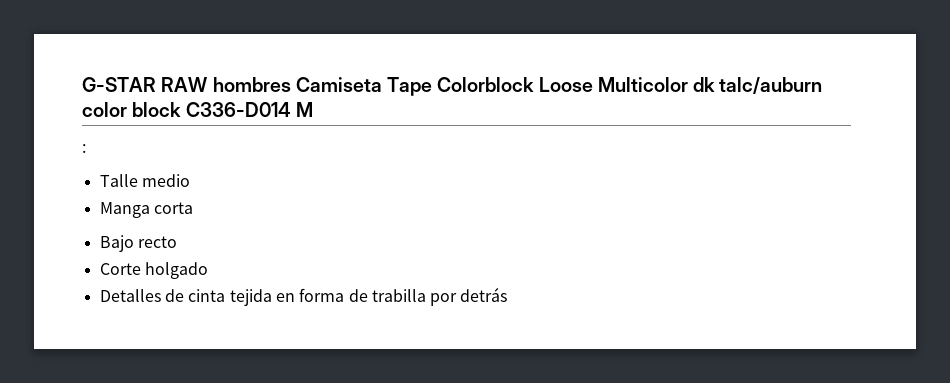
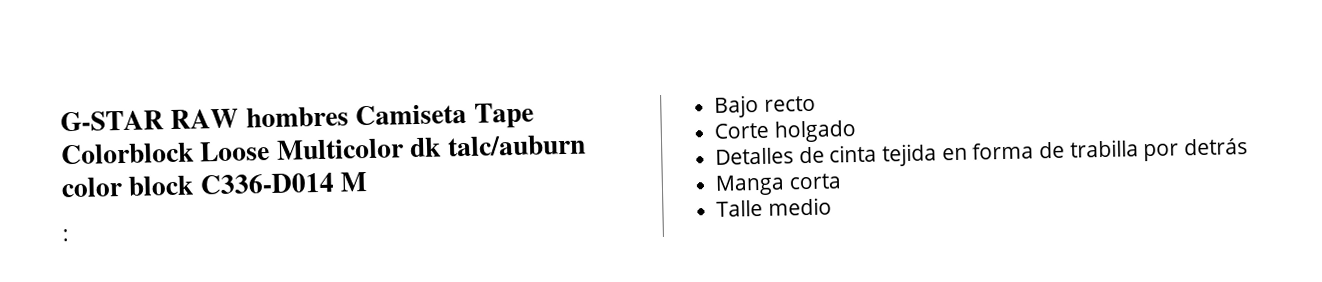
- Talle medio
- Manga corta
+ Manga corta
+ Talle medio

